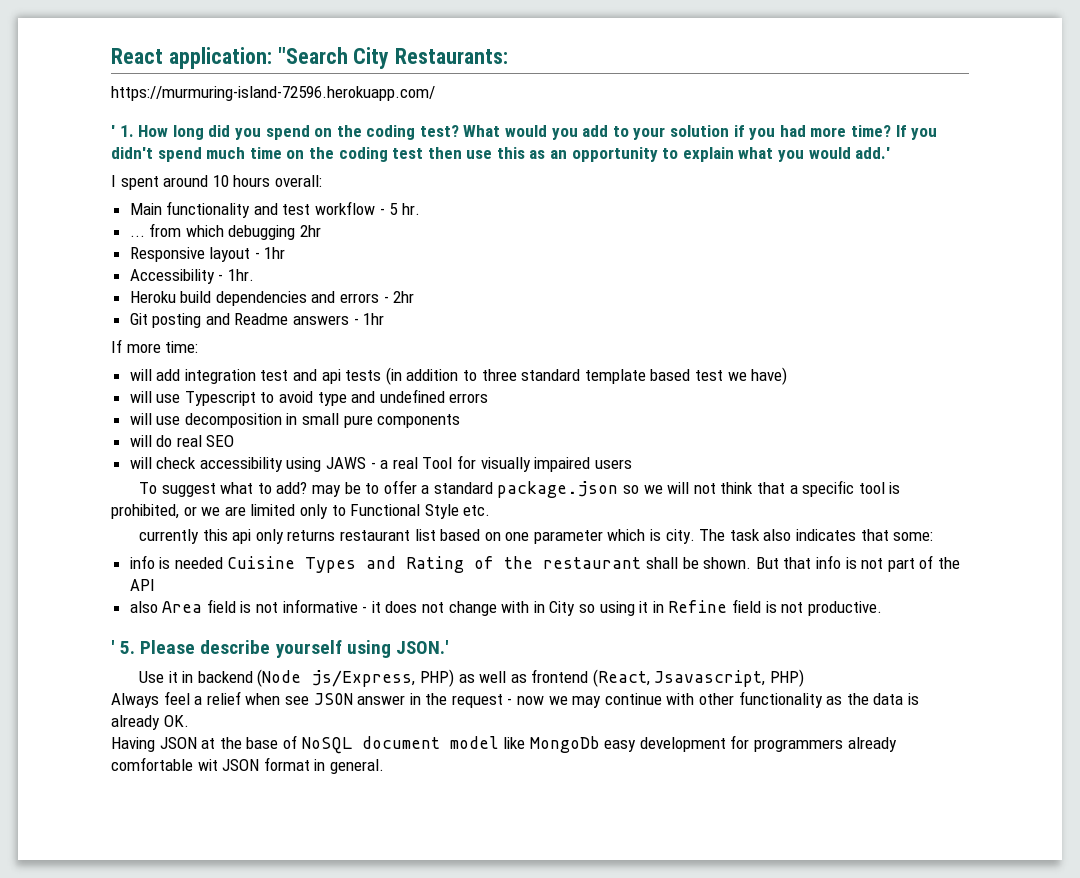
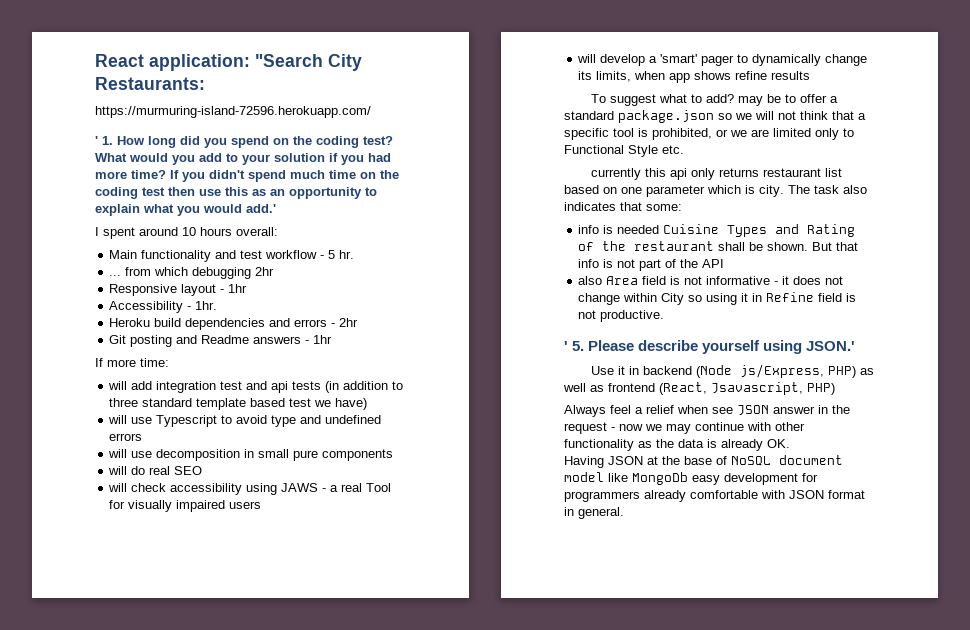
+ will develop a 'smart' pager to dynamically change its limits, when app shows refine results
- also Area field is not informative - it does not change with in City so using it in Refine field is not productive.
+ also Area field is not informative - it does not change within City so using it in Refine field is not productive.
- Having JSON at the base of NoSQL document model like MongoDb easy development for programmers already comfortable wit JSON format in general.
+ Having JSON at the base of NoSQL document model like MongoDb easy development for programmers already comfortable with JSON format in general.

